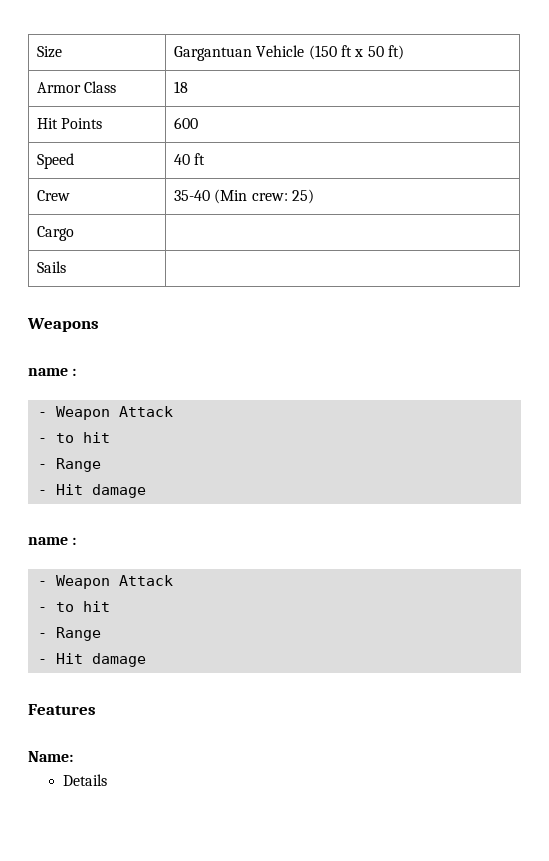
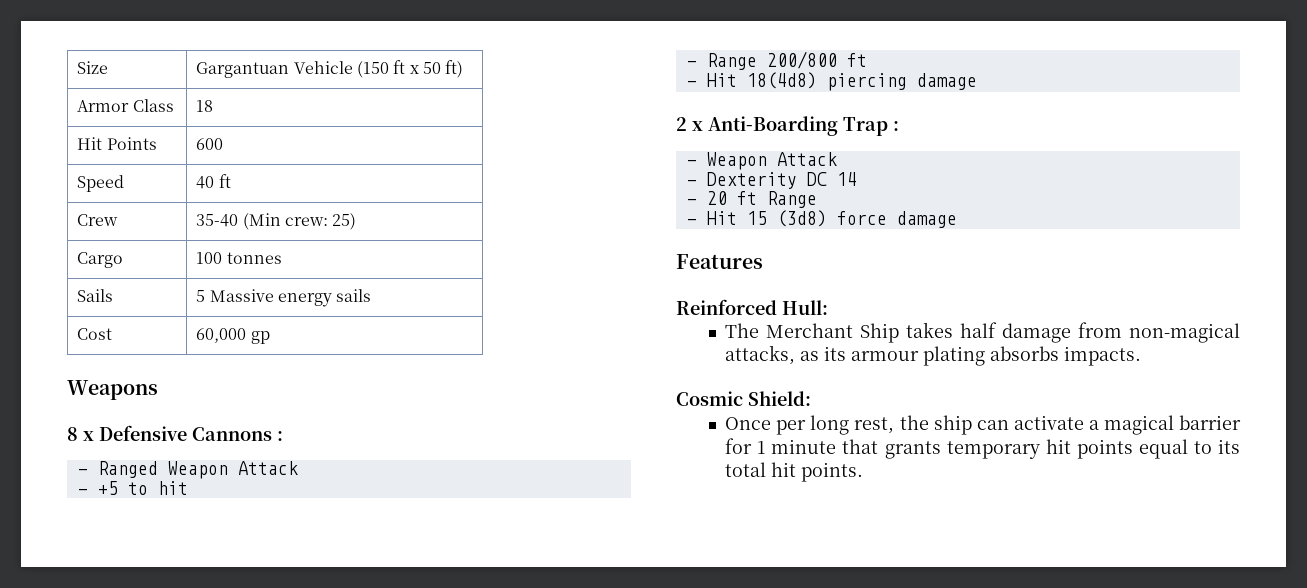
- Cargo |
+ Cargo | 100 tonnes
- Sails |
+ Sails | 5 Massive energy sails
+ Cost | 60,000 gp
  Weapons
- name :
+ 8 x Defensive Cannons :
+ - Ranged Weapon Attack
+ - +5 to hit
+ - Range 200/800 ft
+ - Hit 18(4d8) piercing damage
+ 2 x Anti-Boarding Trap :
  - Weapon Attack
- - to hit
- - Range
- - Hit damage
- name :
- - Weapon Attack
- - to hit
- - Range
- - Hit damage
+ - Dexterity DC 14
+ - 20 ft Range
+ - Hit 15 (3d8) force damage
  Features
- Name:
- Details
+ Reinforced Hull:
+ The Merchant Ship takes half damage from non-magical attacks, as its armour plating absorbs impacts.
+ Cosmic Shield:
+ Once per long rest, the ship can activate a magical barrier for 1 minute that grants temporary hit points equal to its total hit points.

